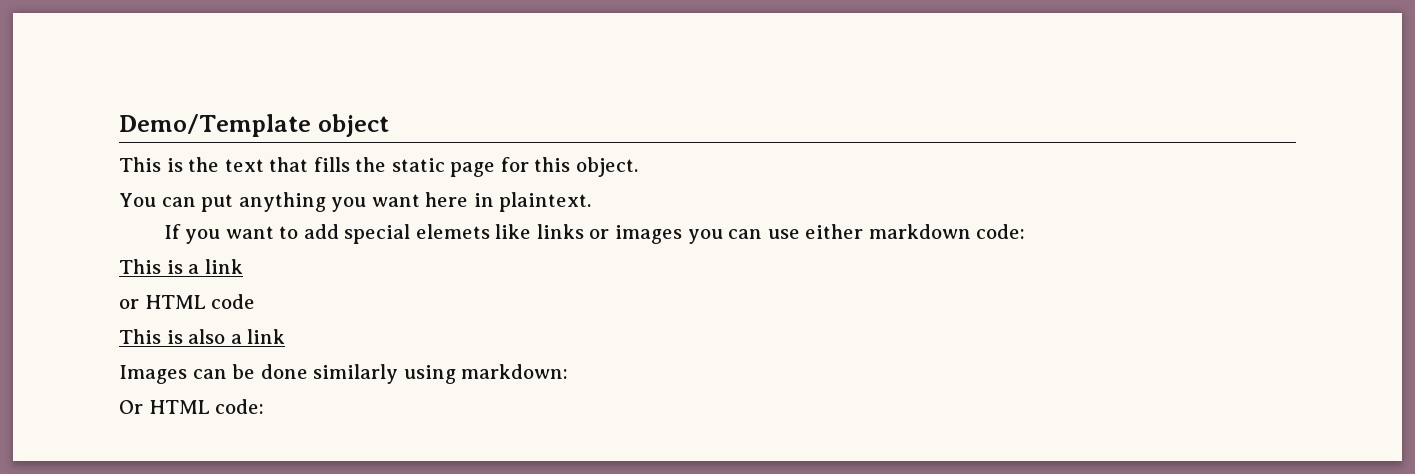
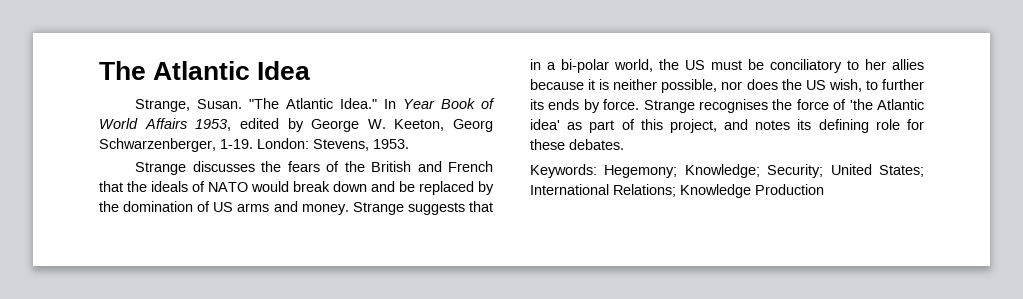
- Demo/Template object
- This is the text that fills the static page for this object.
- You can put anything you want here in plaintext.
- If you want to add special elemets like links or images you can use either markdown code:
- This is a link
- or HTML code
- This is also a link
- Images can be done similarly using markdown:
- Or HTML code:
+ The Atlantic Idea
+ Strange, Susan. "The Atlantic Idea." In Year Book of World Affairs 1953, edited by George W. Keeton, Georg Schwarzenberger, 1-19. London: Stevens, 1953.
+ Strange discusses the fears of the British and French that the ideals of NATO would break down and be replaced by the domination of US arms and money. Strange suggests that in a bi-polar world, the US must be conciliatory to her allies because it is neither possible, nor does the US wish, to further its ends by force. Strange recognises the force of 'the Atlantic idea' as part of this project, and notes its defining role for these debates.
+ Keywords: Hegemony; Knowledge; Security; United States; International Relations; Knowledge Production

